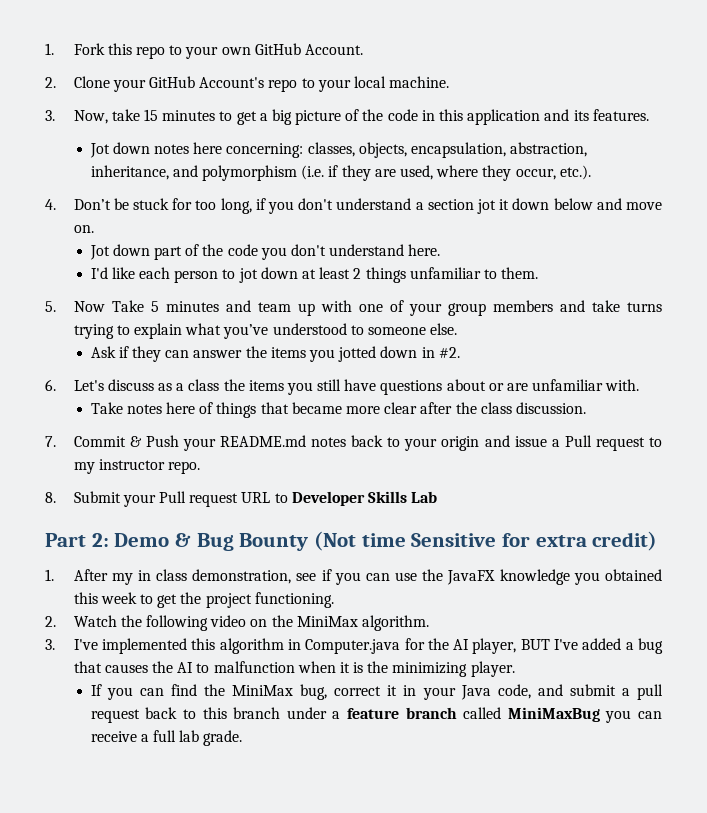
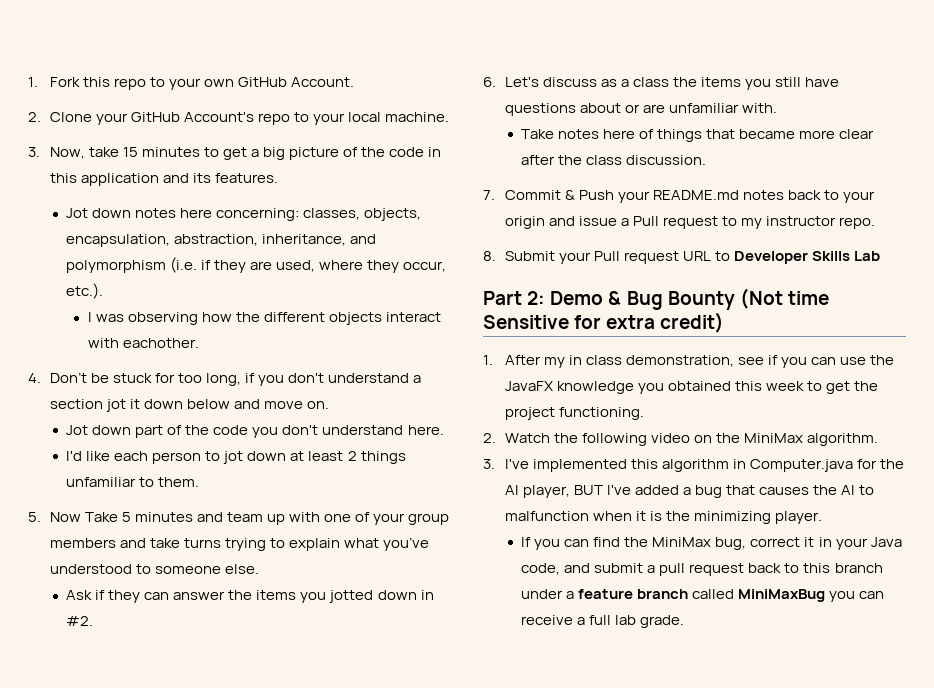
+ I was observing how the different objects interact with eachother.

